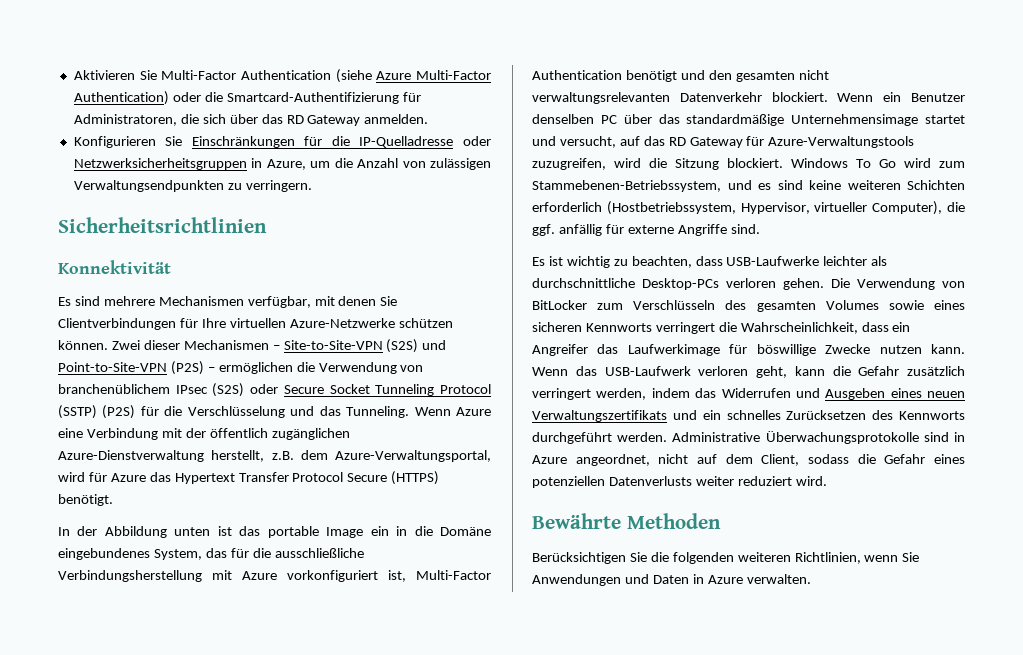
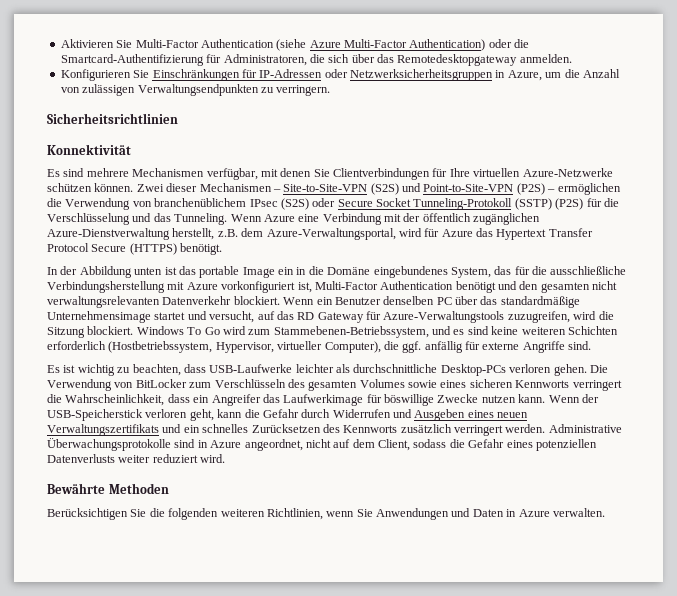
- Aktivieren Sie Multi-Factor Authentication (siehe Azure Multi-Factor Authentication) oder die Smartcard-Authentifizierung für Administratoren, die sich über das RD Gateway anmelden.
+ Aktivieren Sie Multi-Factor Authentication (siehe Azure Multi-Factor Authentication) oder die Smartcard-Authentifizierung für Administratoren, die sich über das Remotedesktopgateway anmelden.
- Konfigurieren Sie Einschränkungen für die IP-Quelladresse oder Netzwerksicherheitsgruppen in Azure, um die Anzahl von zulässigen Verwaltungsendpunkten zu verringern.
+ Konfigurieren Sie Einschränkungen für IP-Adressen oder Netzwerksicherheitsgruppen in Azure, um die Anzahl von zulässigen Verwaltungsendpunkten zu verringern.
- Zwei dieser Mechanismen – Site-to-Site-VPN (S2S) und Point-to-Site-VPN (P2S) – ermöglichen die Verwendung von branchenüblichem IPsec (S2S) oder Secure Socket Tunneling Protocol (SSTP) (P2S) für die Verschlüsselung und das Tunneling.
+ Zwei dieser Mechanismen – Site-to-Site-VPN (S2S) und Point-to-Site-VPN (P2S) – ermöglichen die Verwendung von branchenüblichem IPsec (S2S) oder Secure Socket Tunneling-Protokoll (SSTP) (P2S) für die Verschlüsselung und das Tunneling.
- Wenn das USB-Laufwerk verloren geht, kann die Gefahr zusätzlich verringert werden, indem das Widerrufen und Ausgeben eines neuen Verwaltungszertifikats und ein schnelles Zurücksetzen des Kennworts durchgeführt werden.
+ Wenn der USB-Speicherstick verloren geht, kann die Gefahr durch Widerrufen und Ausgeben eines neuen Verwaltungszertifikats und ein schnelles Zurücksetzen des Kennworts zusätzlich verringert werden.

